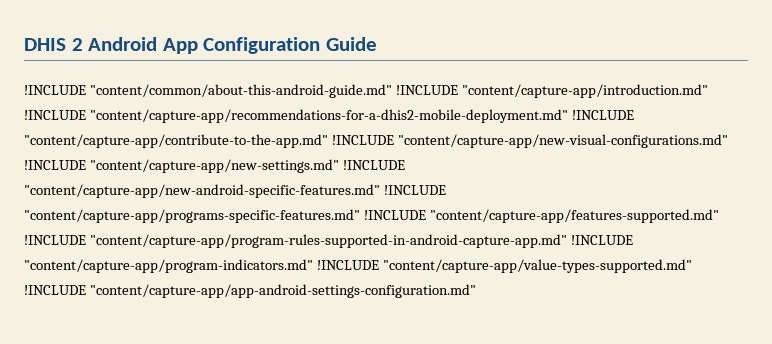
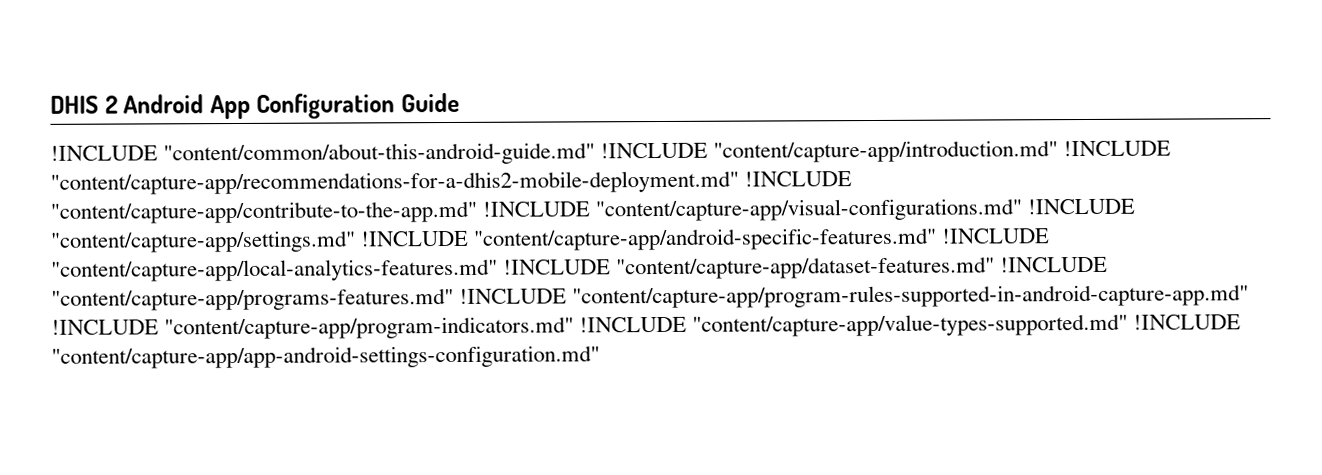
- !INCLUDE "content/common/about-this-android-guide.md" !INCLUDE "content/capture-app/introduction.md" !INCLUDE "content/capture-app/recommendations-for-a-dhis2-mobile-deployment.md" !INCLUDE "content/capture-app/contribute-to-the-app.md" !INCLUDE "content/capture-app/new-visual-configurations.md" !INCLUDE "content/capture-app/new-settings.md" !INCLUDE "content/capture-app/new-android-specific-features.md" !INCLUDE "content/capture-app/programs-specific-features.md" !INCLUDE "content/capture-app/features-supported.md" !INCLUDE "content/capture-app/program-rules-supported-in-android-capture-app.md" !INCLUDE "content/capture-app/program-indicators.md" !INCLUDE "content/capture-app/value-types-supported.md" !INCLUDE "content/capture-app/app-android-settings-configuration.md"
+ !INCLUDE "content/common/about-this-android-guide.md" !INCLUDE "content/capture-app/introduction.md" !INCLUDE "content/capture-app/recommendations-for-a-dhis2-mobile-deployment.md" !INCLUDE "content/capture-app/contribute-to-the-app.md" !INCLUDE "content/capture-app/visual-configurations.md" !INCLUDE "content/capture-app/settings.md" !INCLUDE "content/capture-app/android-specific-features.md" !INCLUDE "content/capture-app/local-analytics-features.md" !INCLUDE "content/capture-app/dataset-features.md" !INCLUDE "content/capture-app/programs-features.md" !INCLUDE "content/capture-app/program-rules-supported-in-android-capture-app.md" !INCLUDE "content/capture-app/program-indicators.md" !INCLUDE "content/capture-app/value-types-supported.md" !INCLUDE "content/capture-app/app-android-settings-configuration.md"

